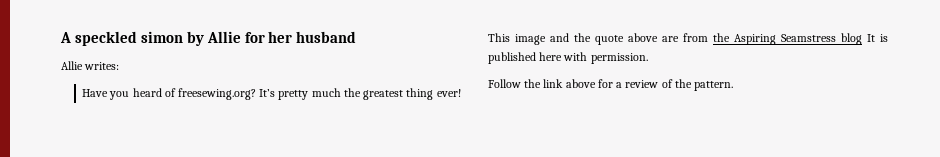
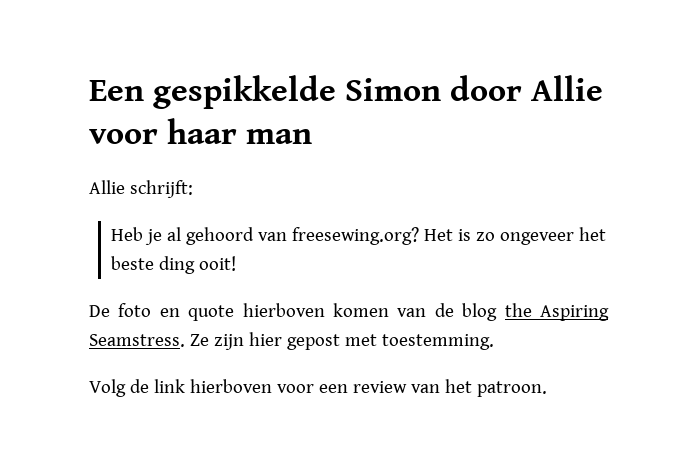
- A speckled simon by Allie for her husband
- Allie writes:
- Have you heard of freesewing.org? It’s pretty much the greatest thing ever!
- This image and the quote above are from the Aspiring Seamstress blog It is published here with permission.
- Follow the link above for a review of the pattern.
+ Een gespikkelde Simon door Allie voor haar man
+ Allie schrijft:
+ Heb je al gehoord van freesewing.org? Het is zo ongeveer het beste ding ooit!
+ De foto en quote hierboven komen van de blog the Aspiring Seamstress. Ze zijn hier gepost met toestemming.
+ Volg de link hierboven voor een review van het patroon.

